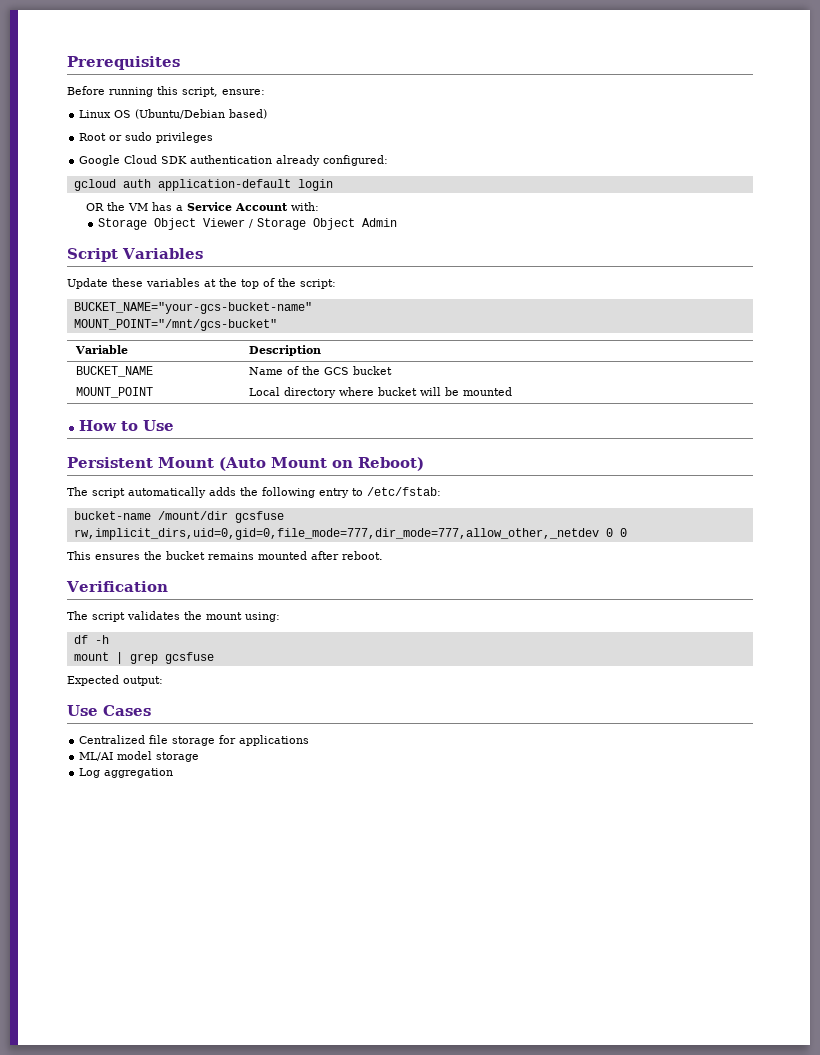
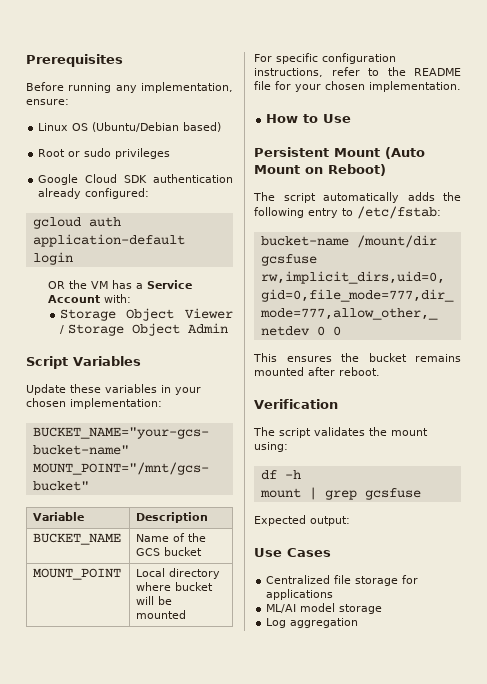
- Before running this script, ensure:
+ Before running any implementation, ensure:
- Update these variables at the top of the script:
+ Update these variables in your chosen implementation:
+ For specific configuration instructions, refer to the README file for your chosen implementation.

